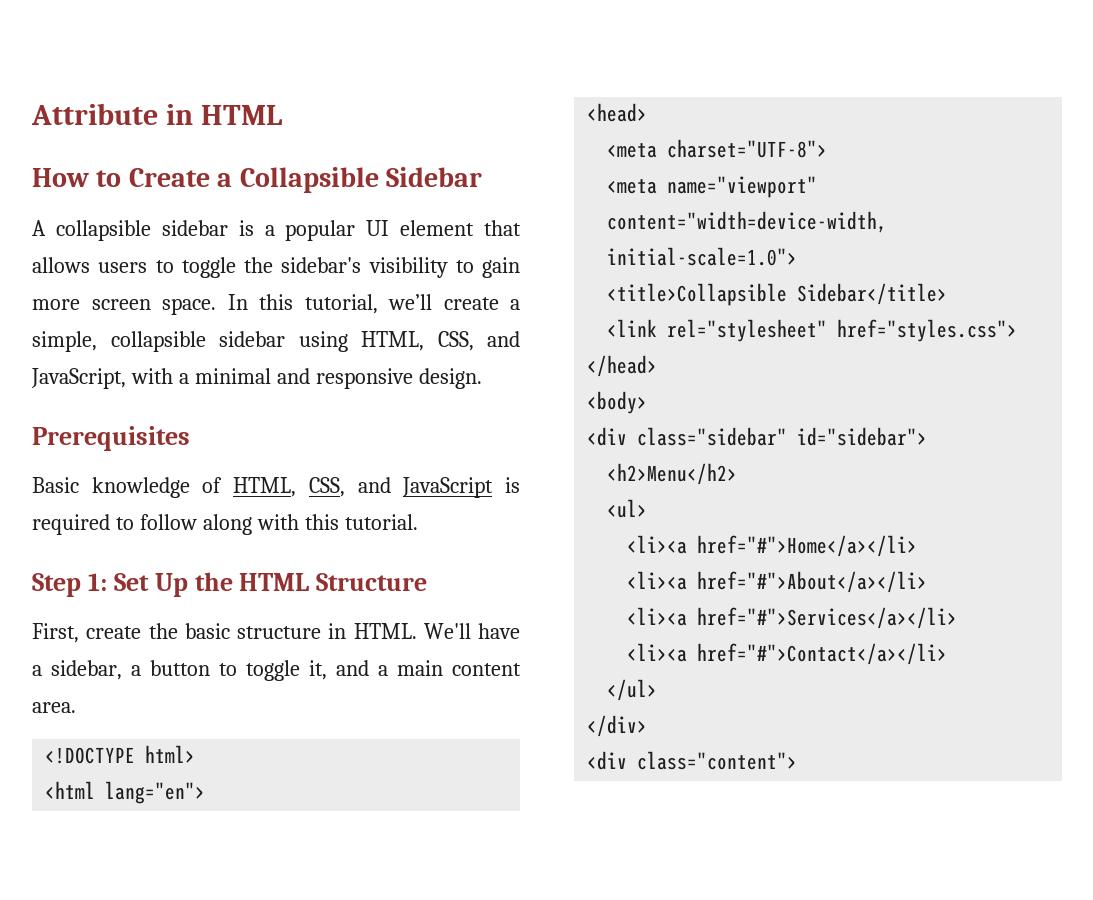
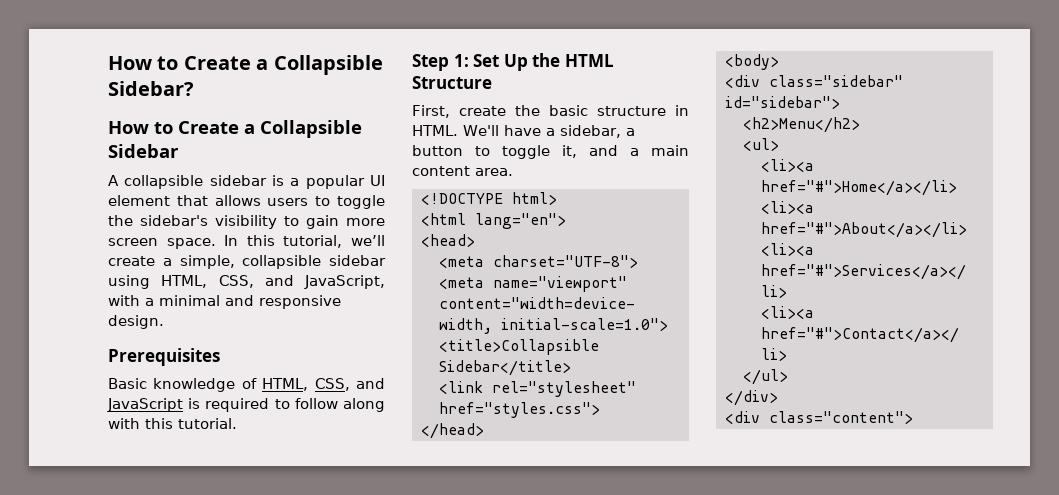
- Attribute in HTML
+ How to Create a Collapsible Sidebar?

